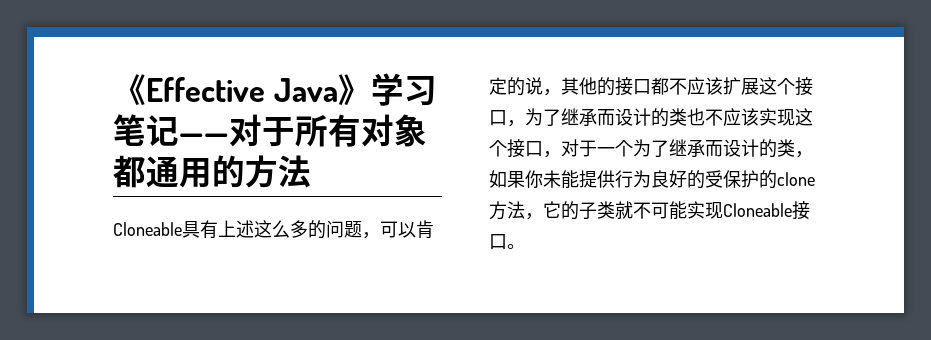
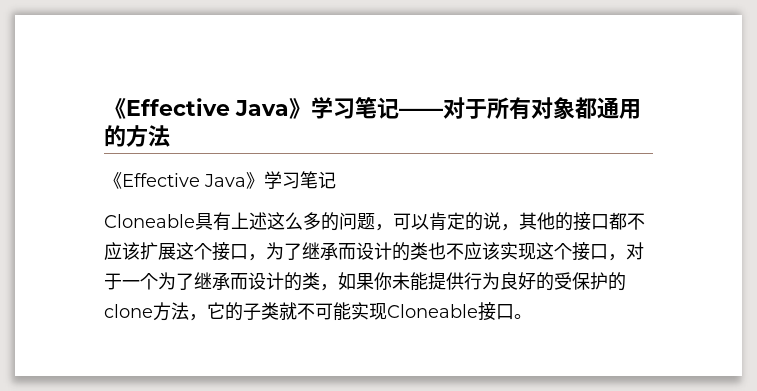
  《Effective Java》学习笔记——对于所有对象都通用的方法
+ 《Effective Java》学习笔记

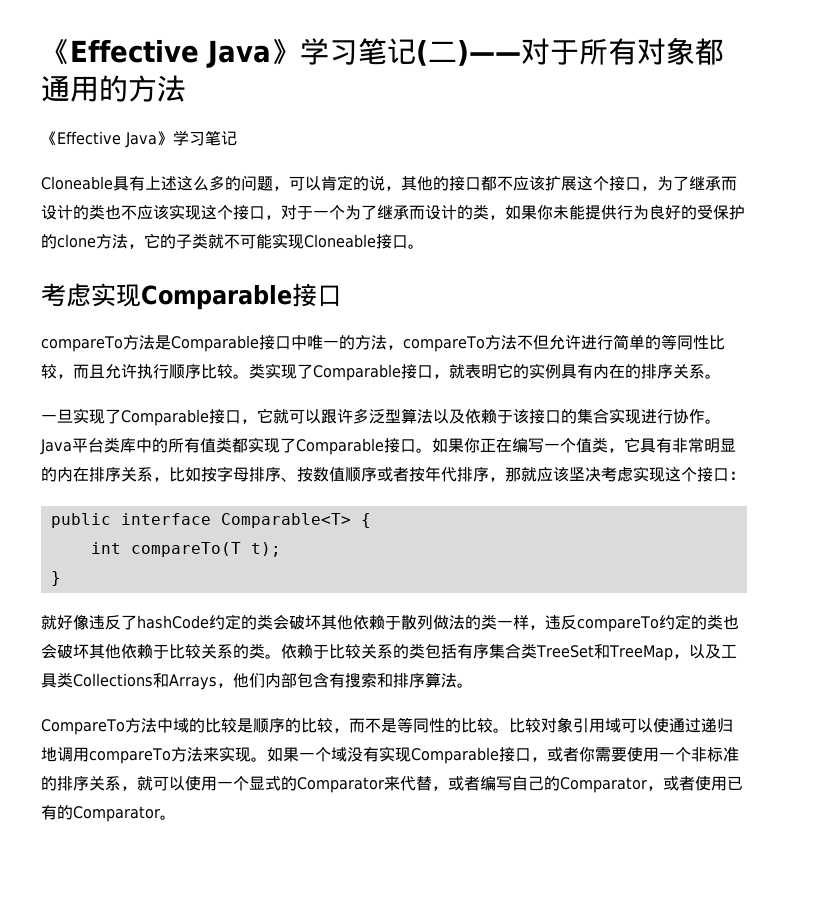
- 《Effective Java》学习笔记——对于所有对象都通用的方法
+ 《Effective Java》学习笔记(二)——对于所有对象都通用的方法
+ 考虑实现Comparable接口
+ compareTo方法是Comparable接口中唯一的方法，compareTo方法不但允许进行简单的等同性比较，而且允许执行顺序比较。类实现了Comparable接口，就表明它的实例具有内在的排序关系。
+ 一旦实现了Comparable接口，它就可以跟许多泛型算法以及依赖于该接口的集合实现进行协作。Java平台类库中的所有值类都实现了Comparable接口。如果你正在编写一个值类，它具有非常明显的内在排序关系，比如按字母排序、按数值顺序或者按年代排序，那就应该坚决考虑实现这个接口：
+ public interface Comparable<T> {
+ int compareTo(T t);
+ }
+ 就好像违反了hashCode约定的类会破坏其他依赖于散列做法的类一样，违反compareTo约定的类也会破坏其他依赖于比较关系的类。依赖于比较关系的类包括有序集合类TreeSet和TreeMap，以及工具类Collections和Arrays，他们内部包含有搜索和排序算法。
+ CompareTo方法中域的比较是顺序的比较，而不是等同性的比较。比较对象引用域可以使通过递归地调用compareTo方法来实现。如果一个域没有实现Comparable接口，或者你需要使用一个非标准的排序关系，就可以使用一个显式的Comparator来代替，或者编写自己的Comparator，或者使用已有的Comparator。

